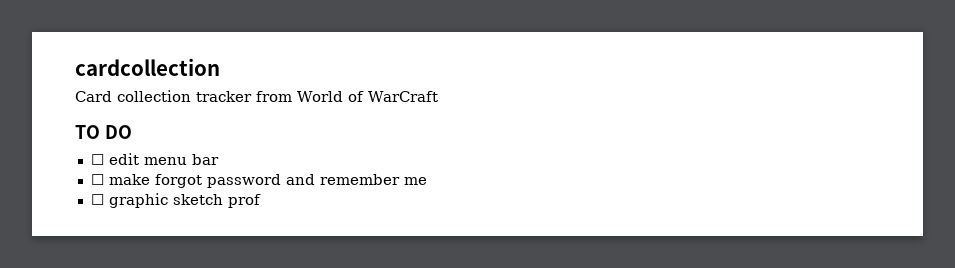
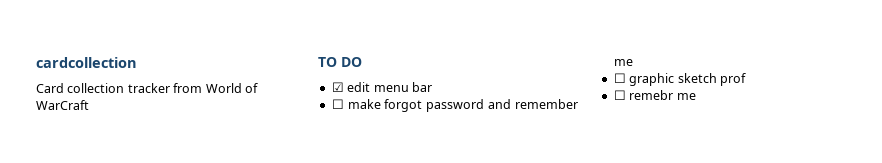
- ☐ edit menu bar
+ ☑ edit menu bar
+ ☐ remebr me

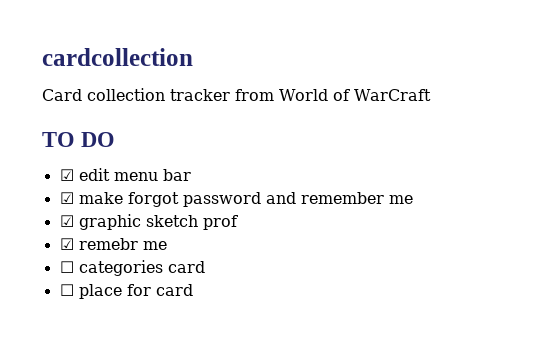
- ☐ make forgot password and remember me
+ ☑ make forgot password and remember me
- ☐ graphic sketch prof
+ ☑ graphic sketch prof
- ☐ remebr me
+ ☑ remebr me
+ ☐ categories card
+ ☐ place for card

